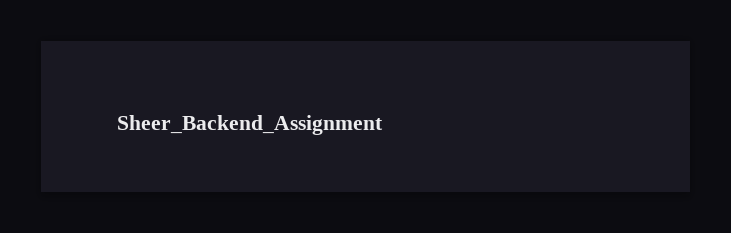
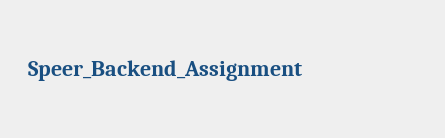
- Sheer_Backend_Assignment
+ Speer_Backend_Assignment

